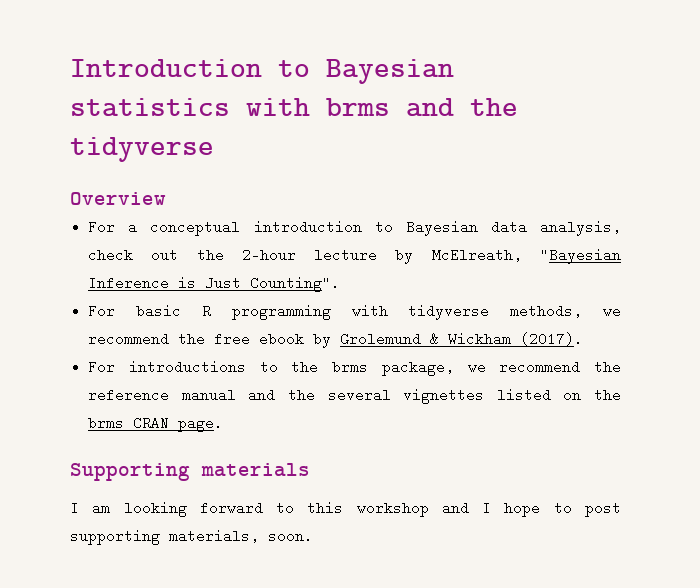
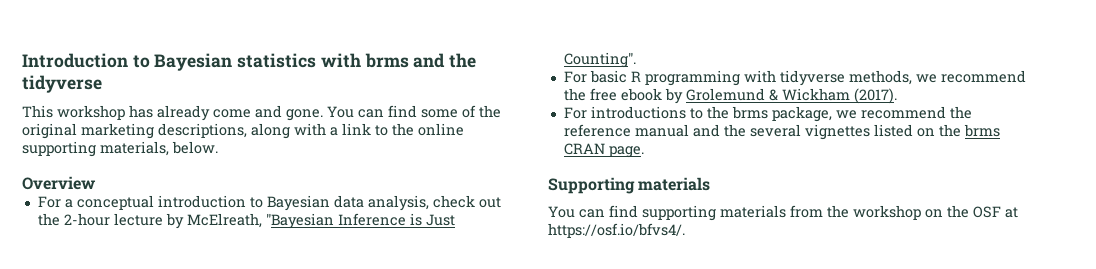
+ This workshop has already come and gone. You can find some of the original marketing descriptions, along with a link to the online supporting materials, below.
- I am looking forward to this workshop and I hope to post supporting materials, soon.
+ You can find supporting materials from the workshop on the OSF at https://osf.io/bfvs4/.

